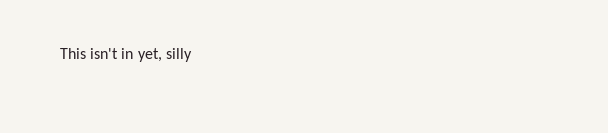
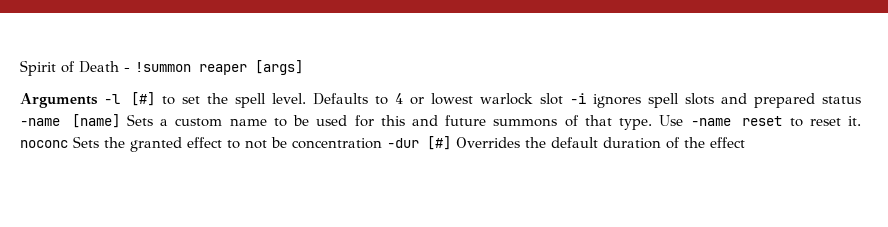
- This isn't in yet, silly
+ Spirit of Death - !summon reaper [args]
+ Arguments -l [#] to set the spell level. Defaults to 4 or lowest warlock slot -i ignores spell slots and prepared status -name [name] Sets a custom name to be used for this and future summons of that type. Use -name reset to reset it. noconc Sets the granted effect to not be concentration -dur [#] Overrides the default duration of the effect

